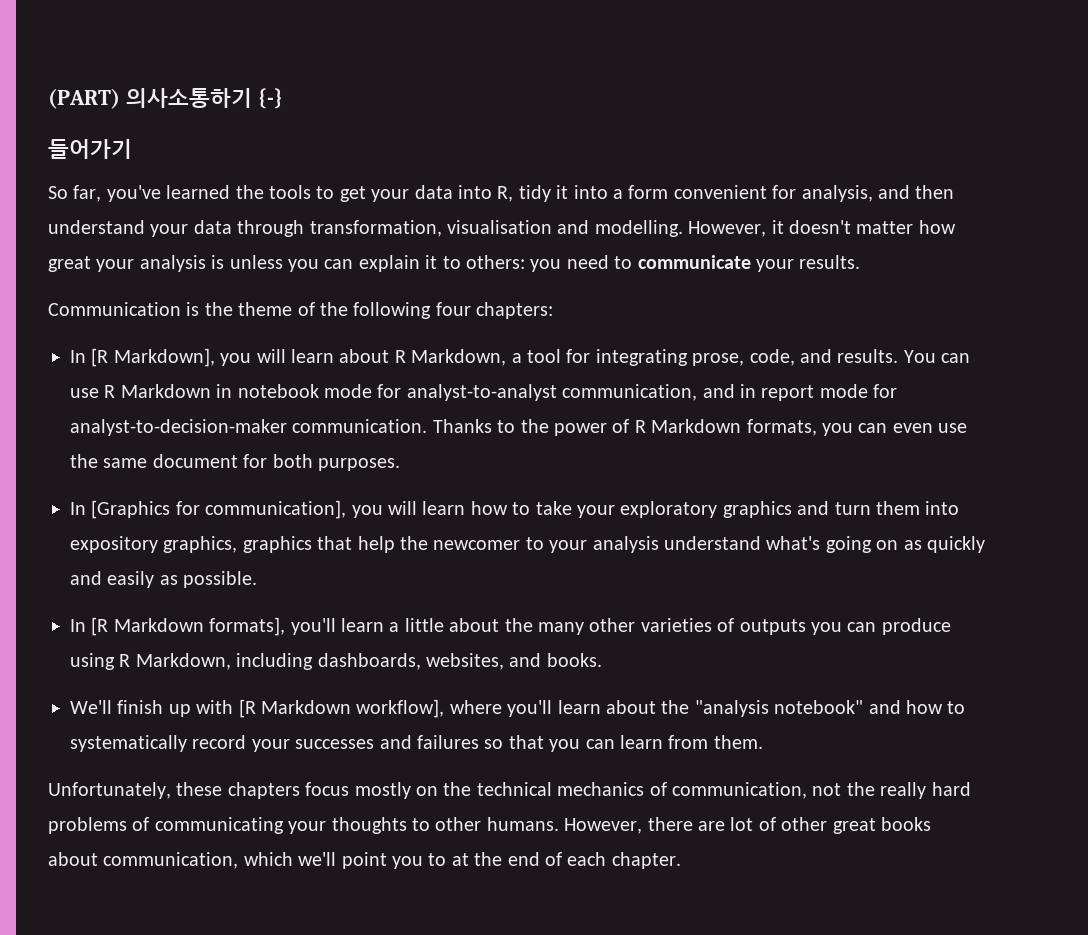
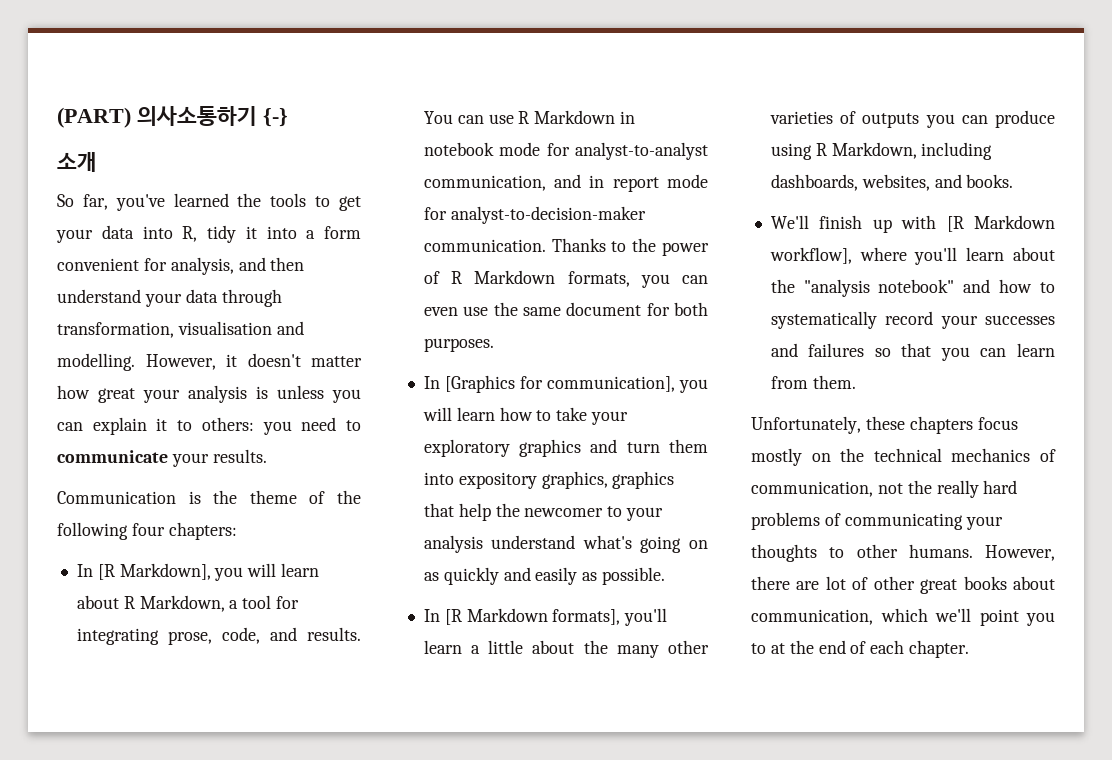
- 들어가기
+ 소개

